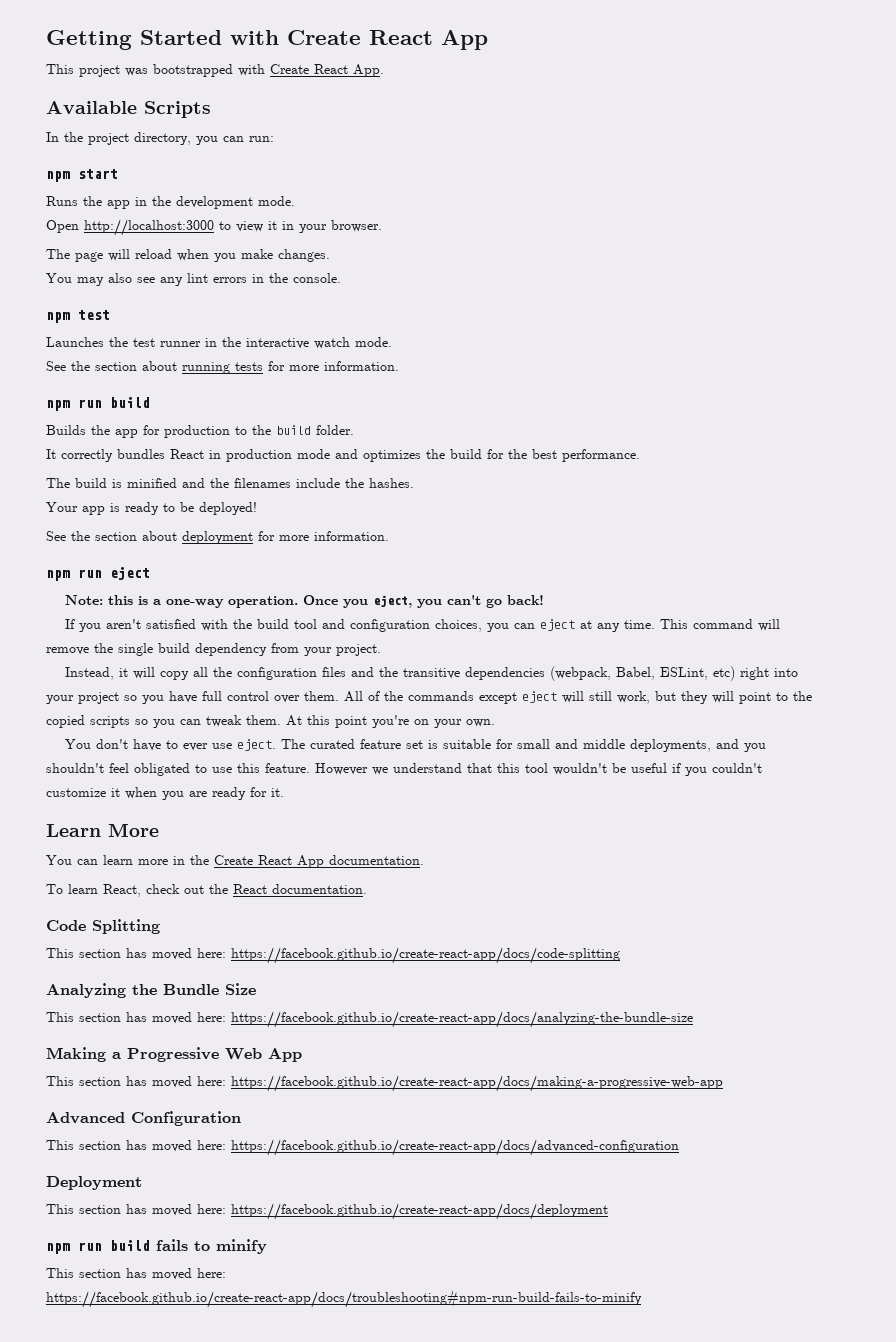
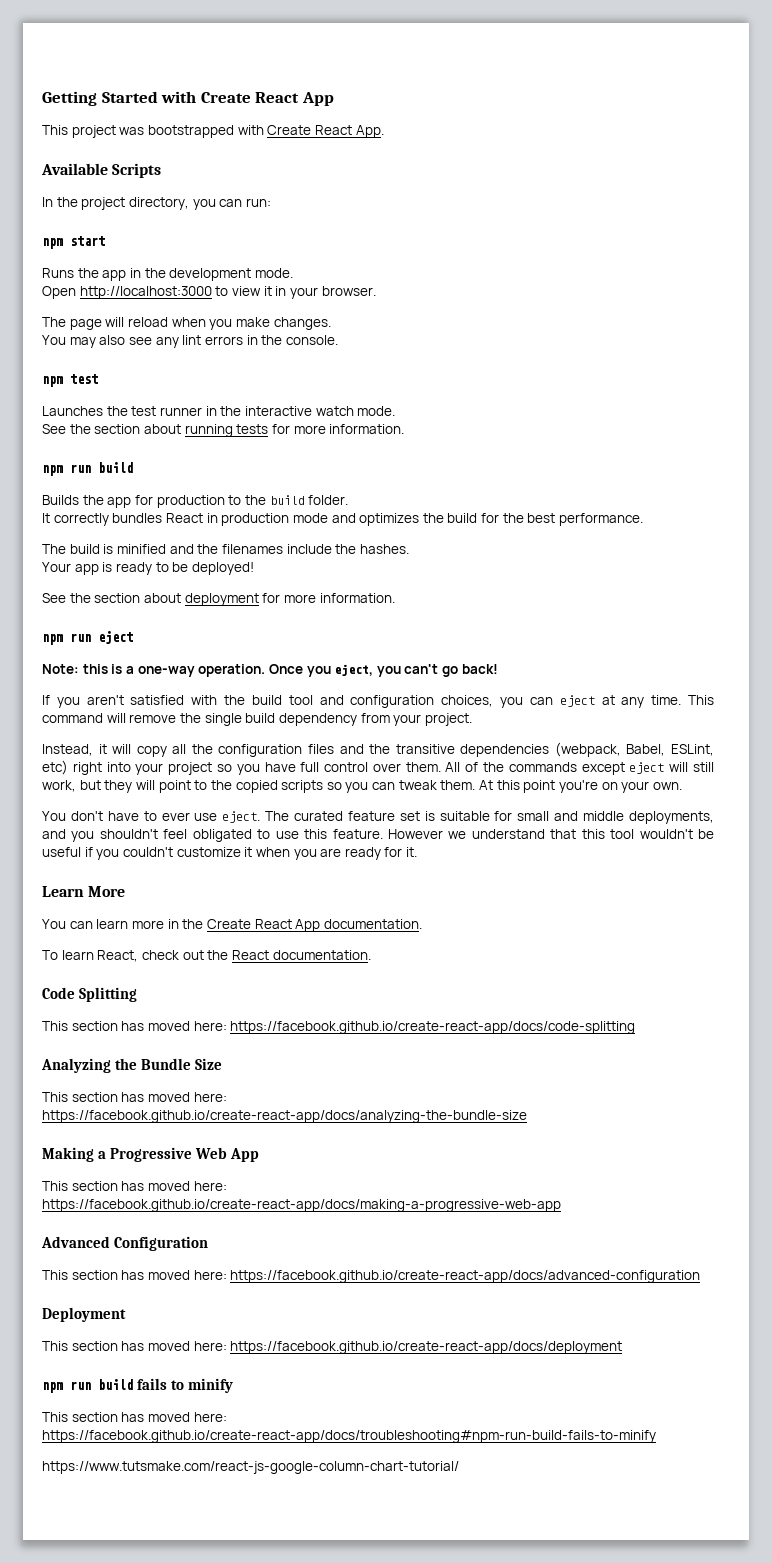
+ https://www.tutsmake.com/react-js-google-column-chart-tutorial/

